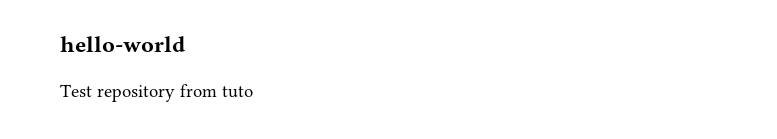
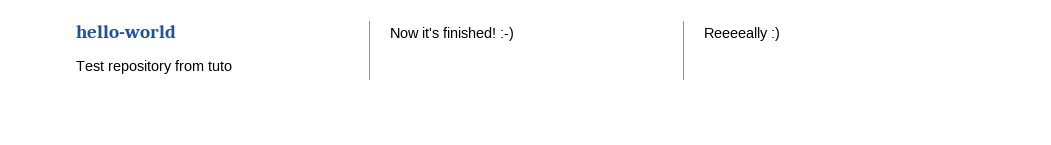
+ Now it's finished! :-)
+ Reeeeally :)

